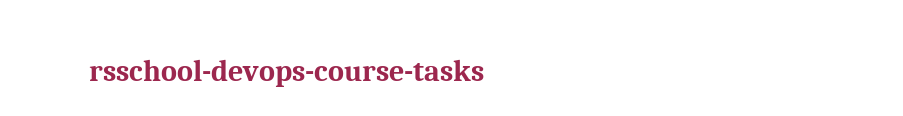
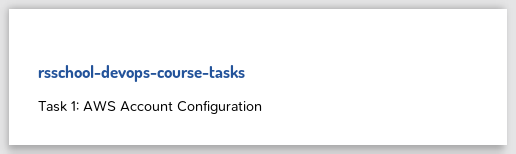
+ Task 1: AWS Account Configuration

